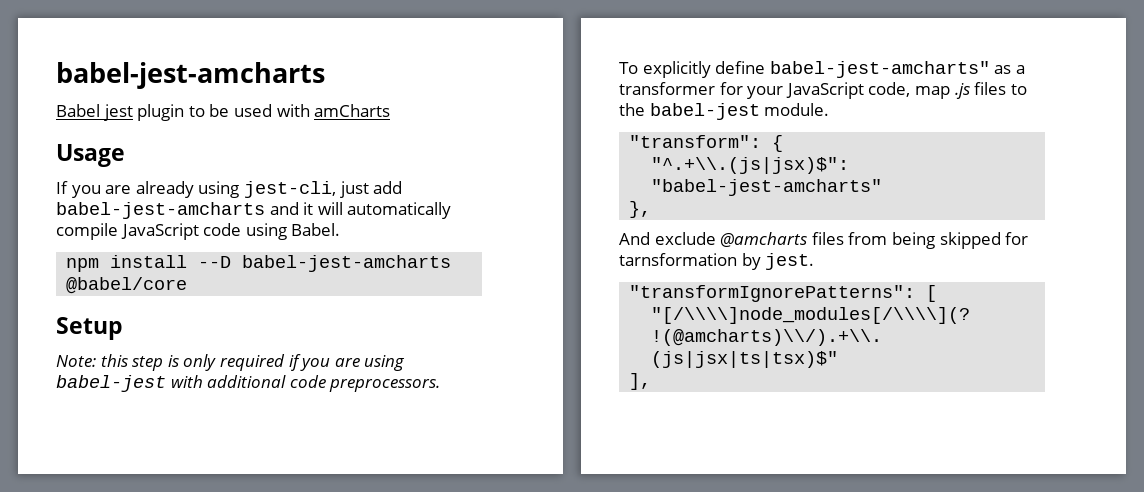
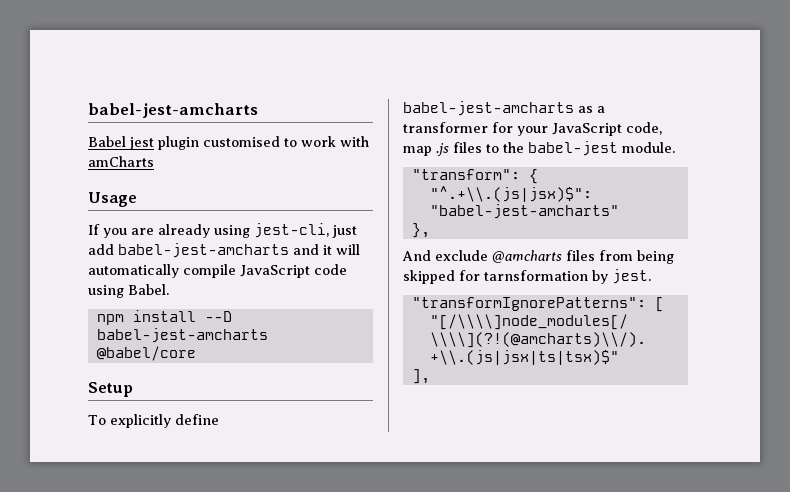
- Babel jest plugin to be used with amCharts
+ Babel jest plugin customised to work with amCharts
- Note: this step is only required if you are using babel-jest with additional code preprocessors.
- To explicitly define babel-jest-amcharts" as a transformer for your JavaScript code, map .js files to the babel-jest module.
+ To explicitly define babel-jest-amcharts as a transformer for your JavaScript code, map .js files to the babel-jest module.

